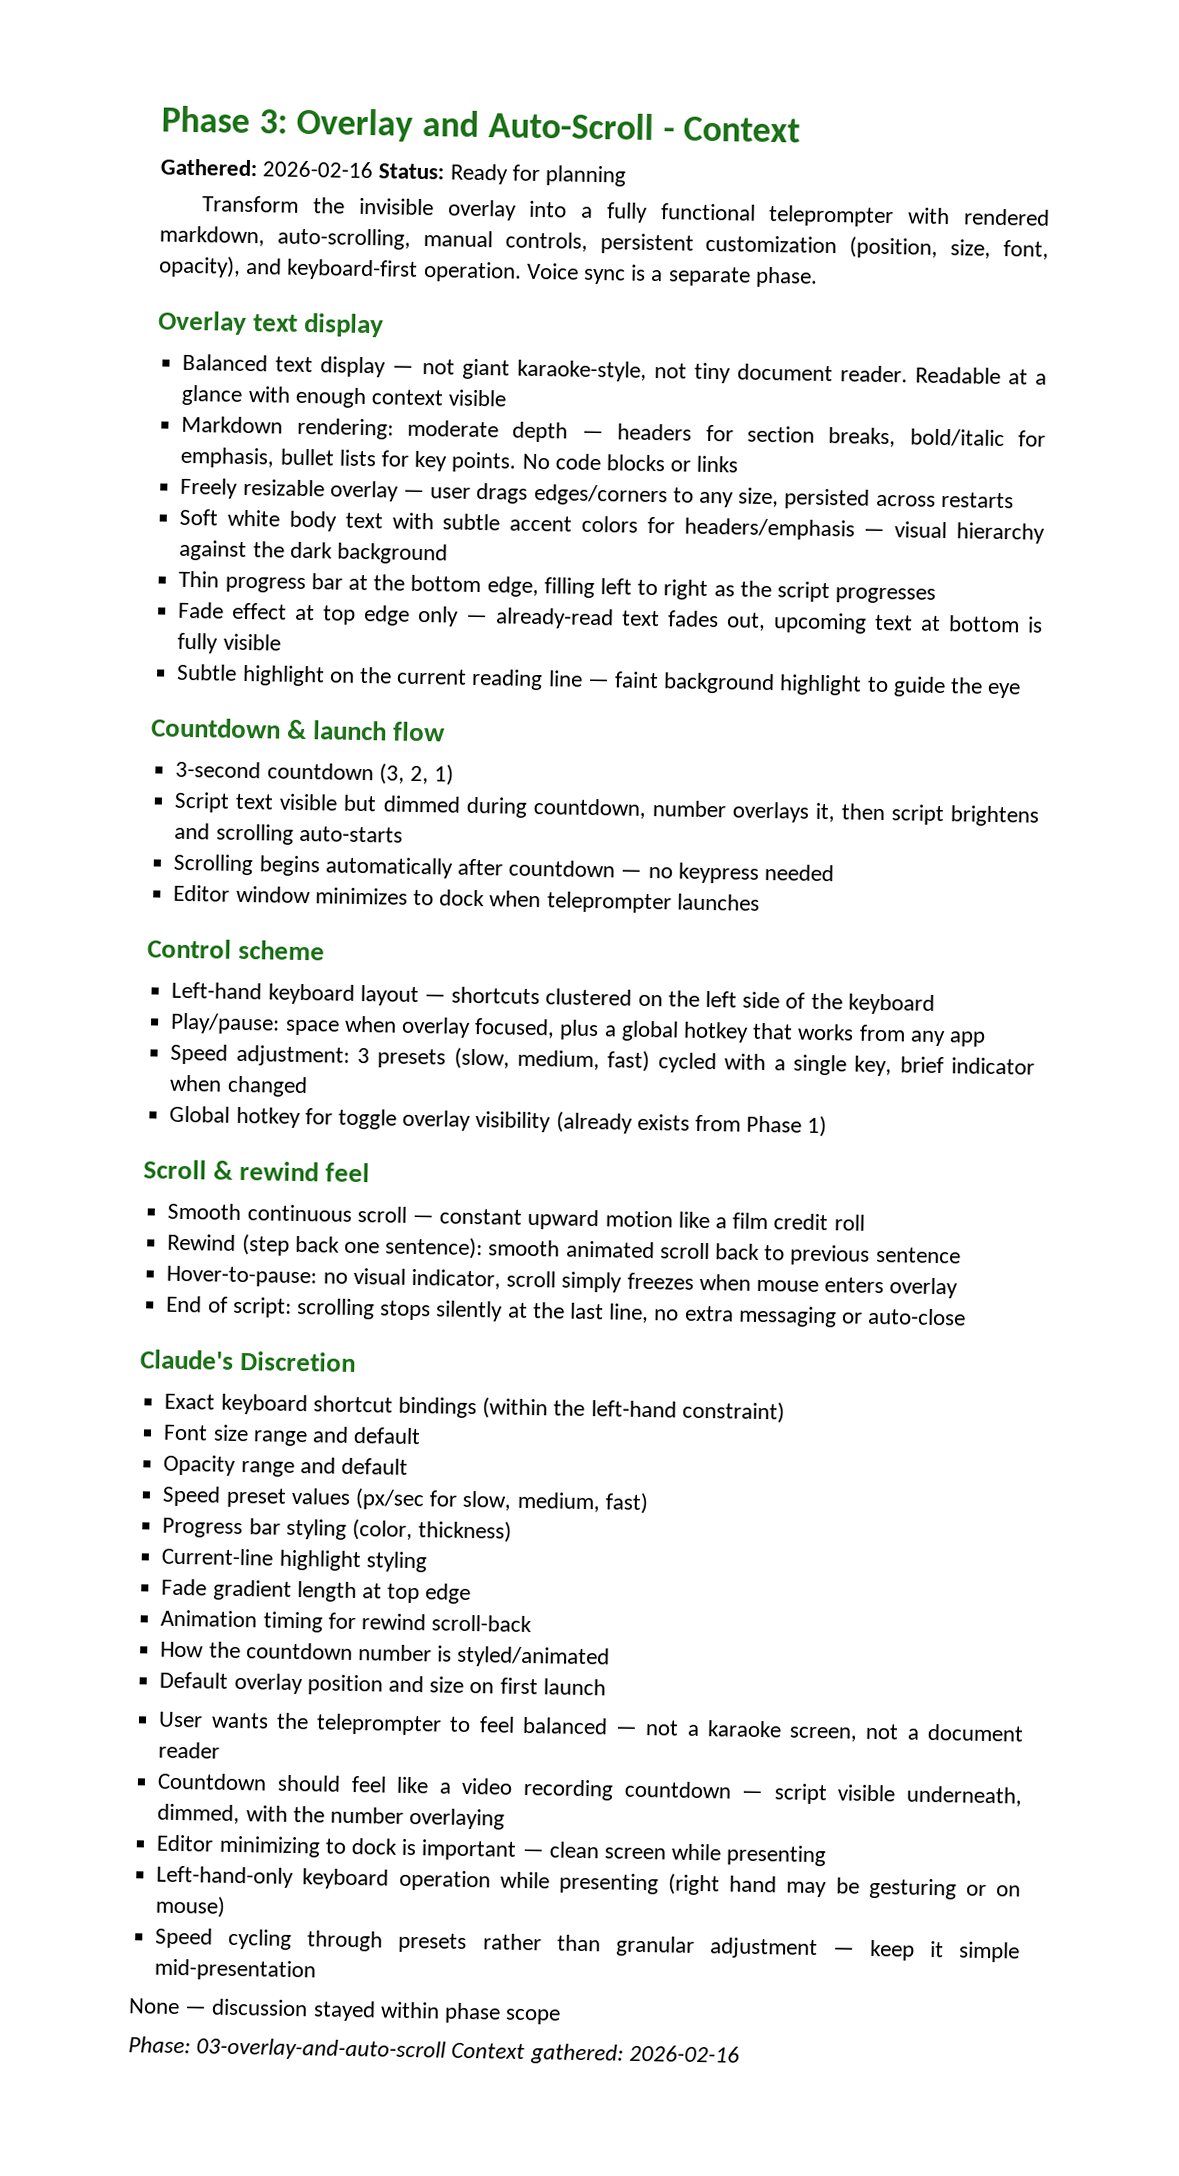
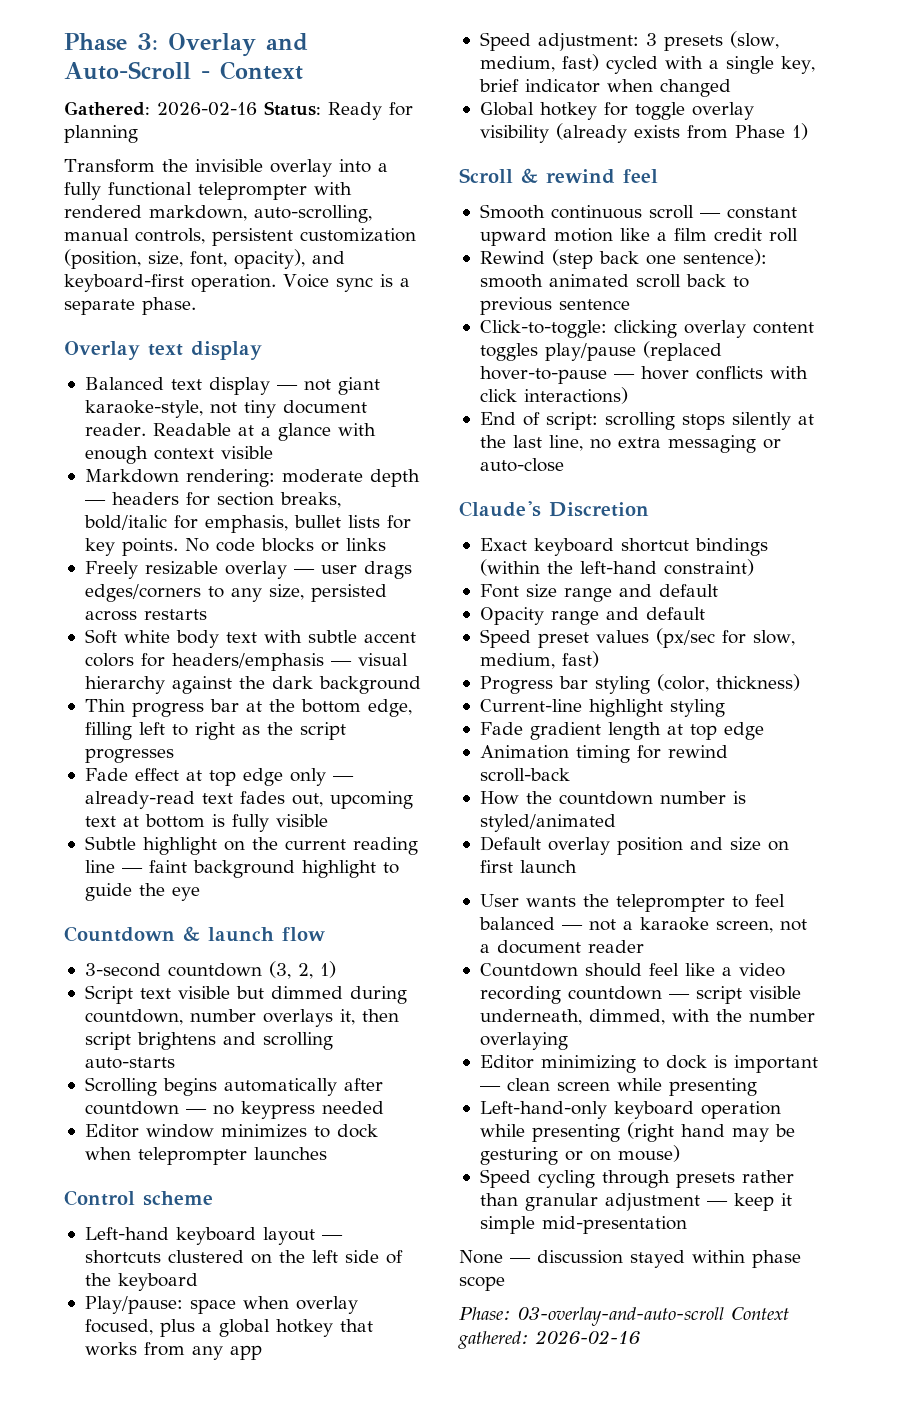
- Hover-to-pause: no visual indicator, scroll simply freezes when mouse enters overlay
+ Click-to-toggle: clicking overlay content toggles play/pause (replaced hover-to-pause — hover conflicts with click interactions)

